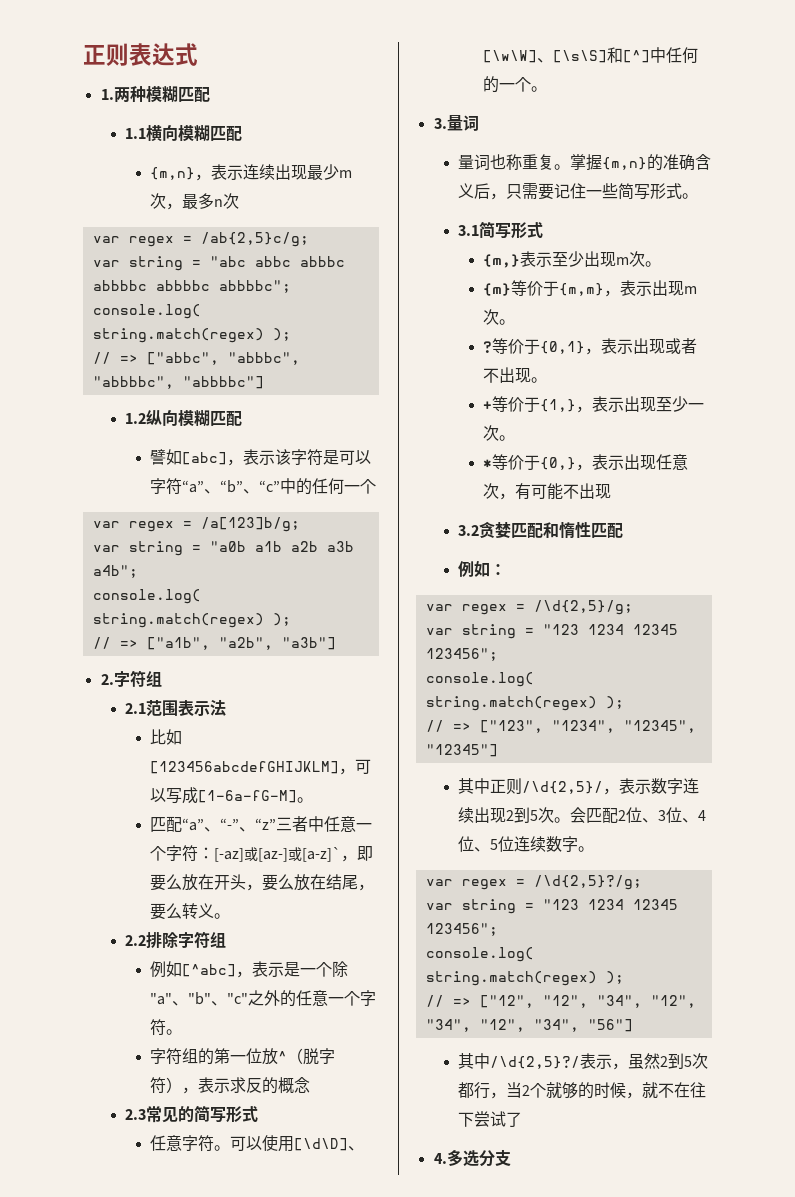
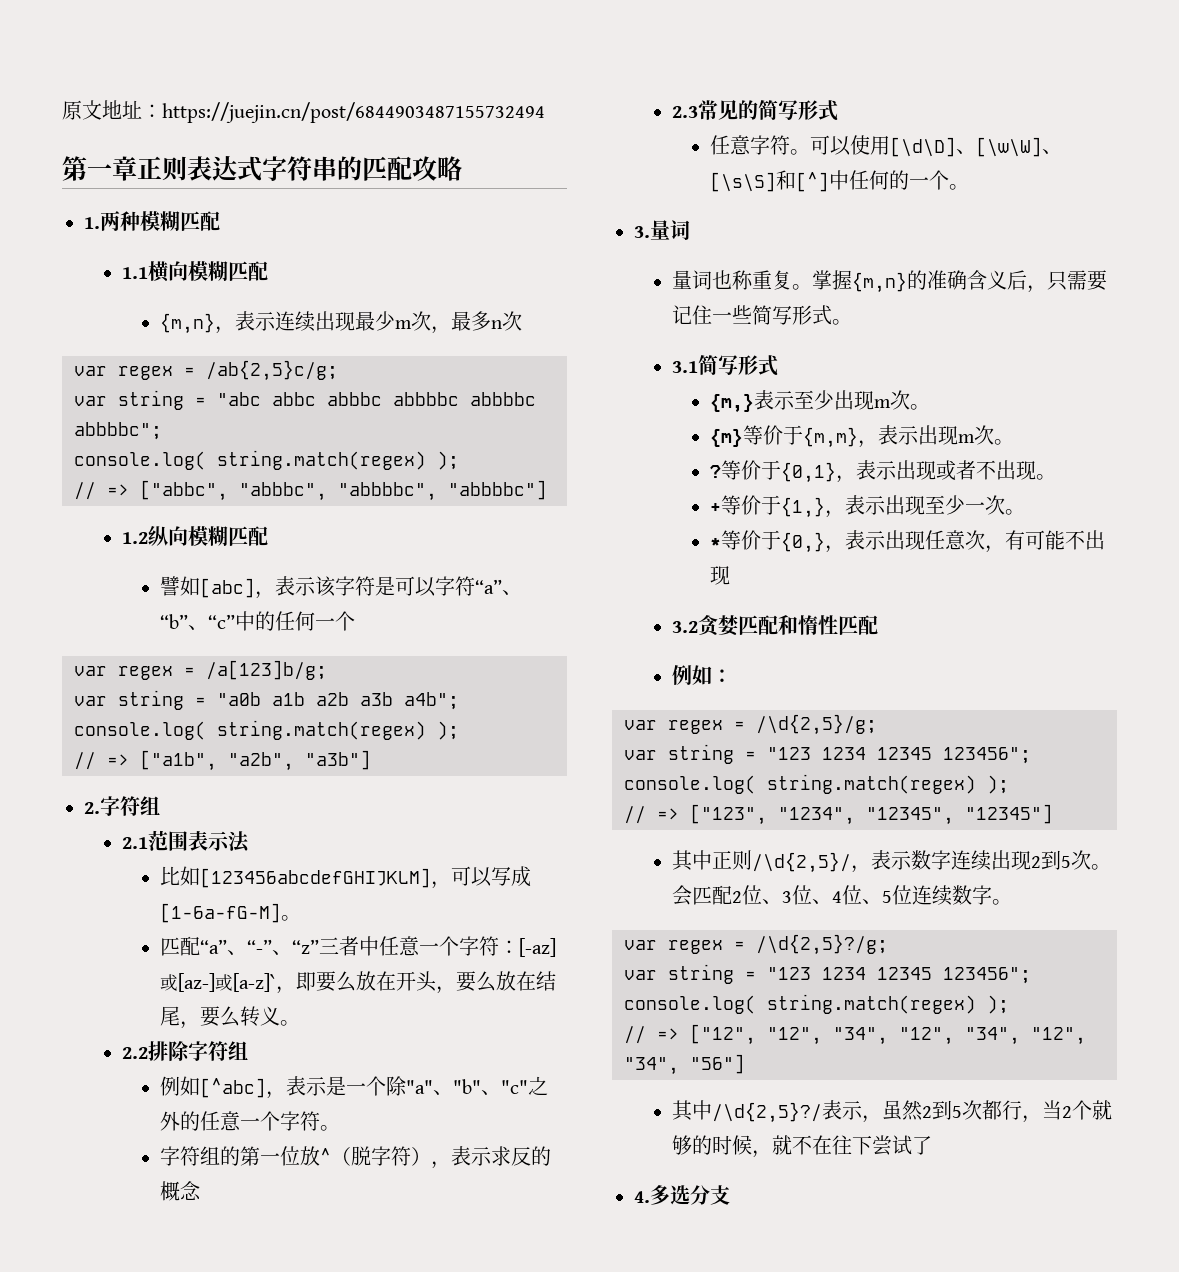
- 正则表达式
+ 原文地址：https://juejin.cn/post/6844903487155732494
+ 第一章正则表达式字符串的匹配攻略

